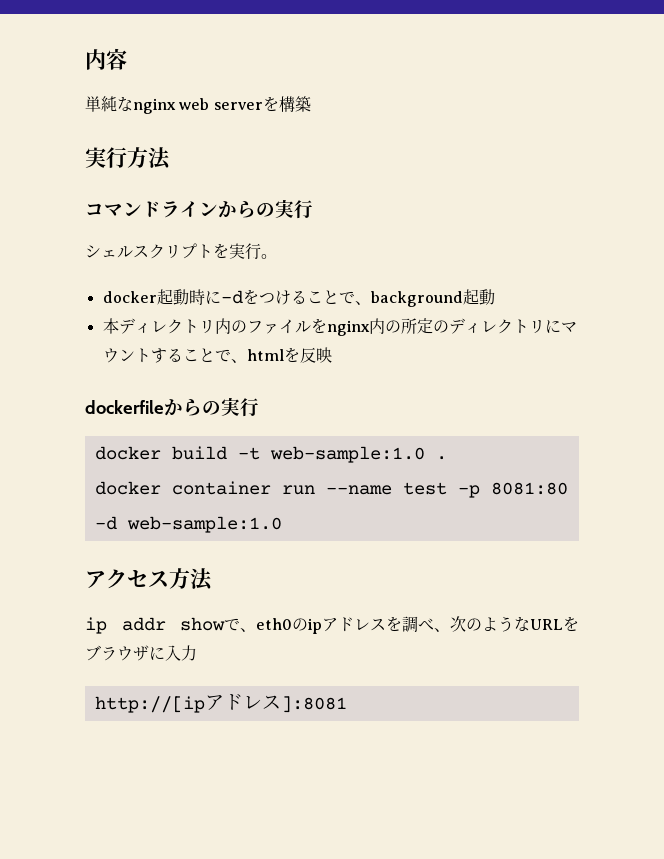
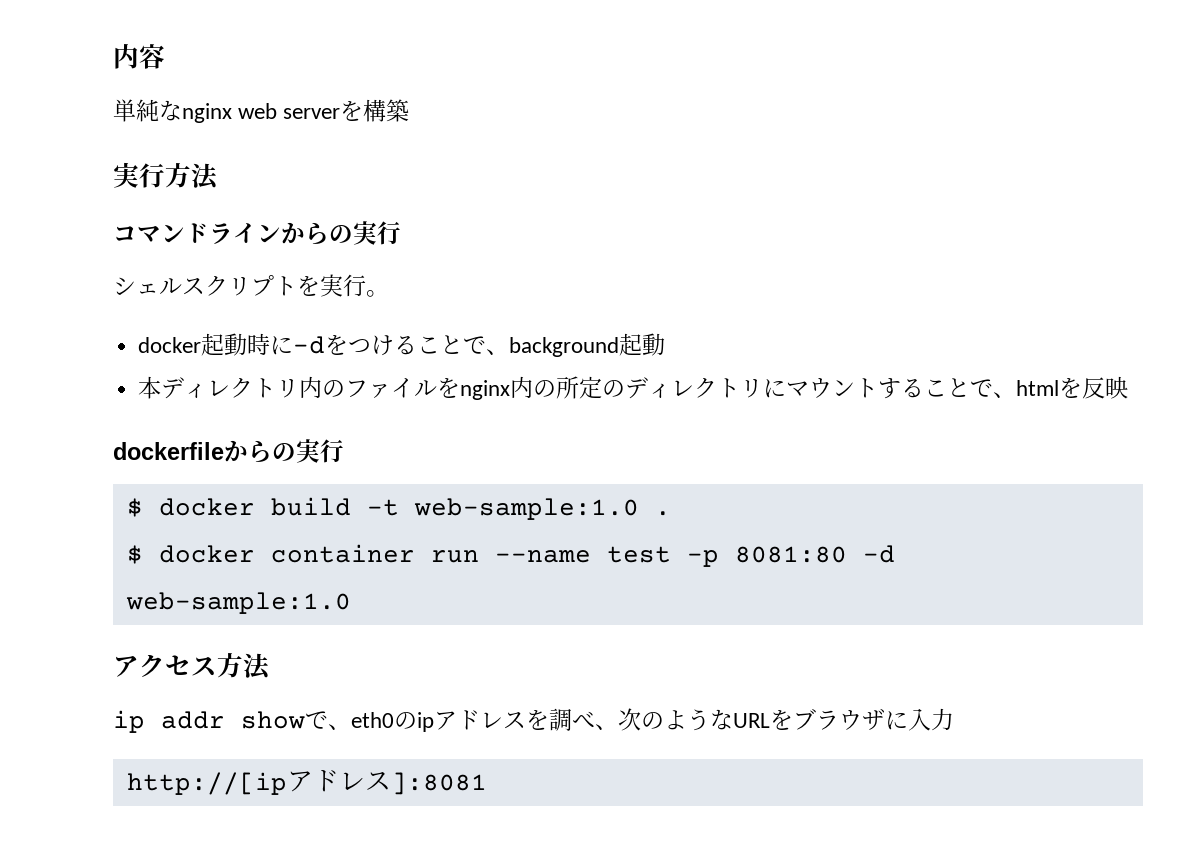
- docker build -t web-sample:1.0 .
+ $ docker build -t web-sample:1.0 .
- docker container run --name test -p 8081:80 -d web-sample:1.0
+ $ docker container run --name test -p 8081:80 -d web-sample:1.0

